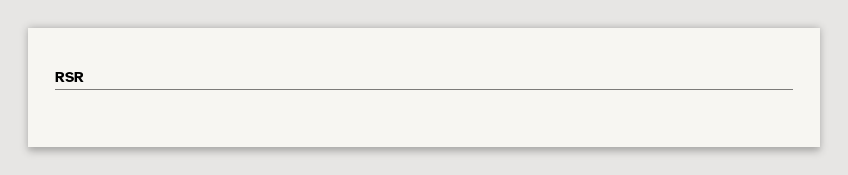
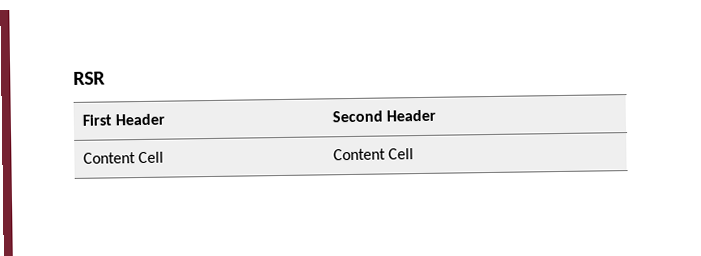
+ First Header | Second Header
+ Content Cell | Content Cell

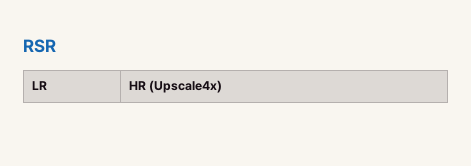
- First Header | Second Header
- Content Cell | Content Cell
+ LR | HR (Upscale4x)

